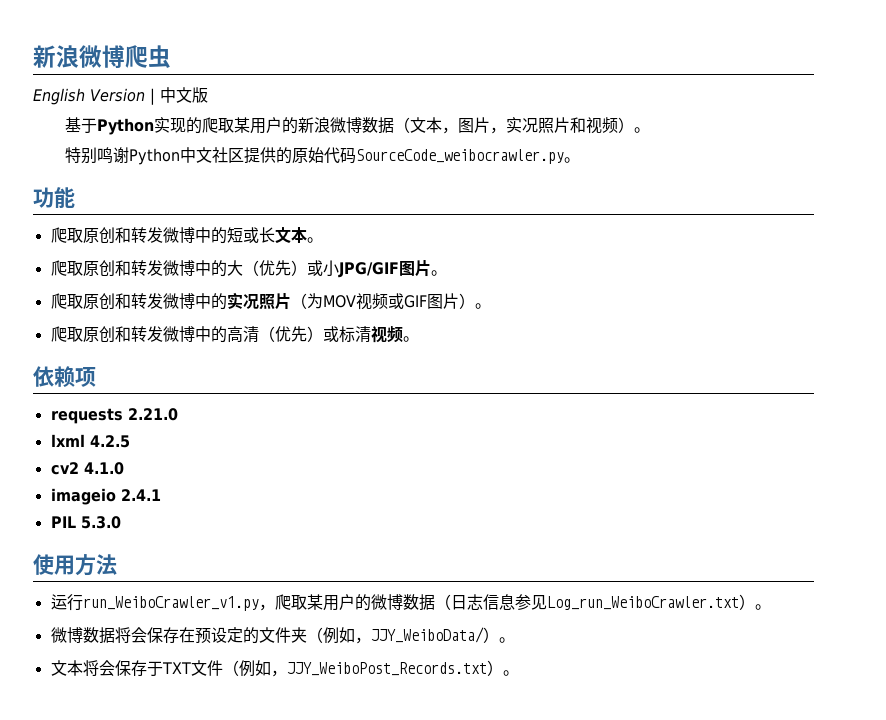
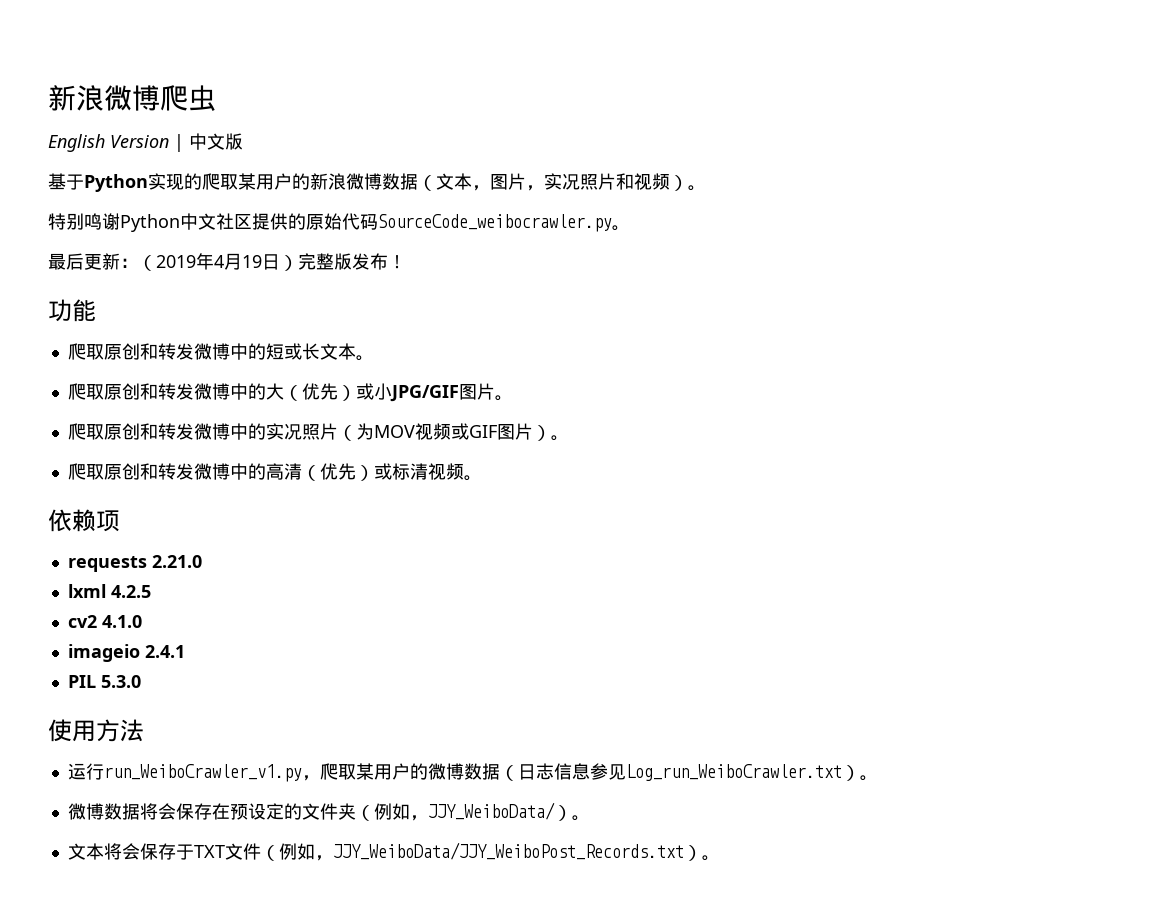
+ 最后更新：（2019年4月19日）完整版发布！
- 文本将会保存于TXT文件（例如，JJY_WeiboPost_Records.txt）。
+ 文本将会保存于TXT文件（例如，JJY_WeiboData/JJY_WeiboPost_Records.txt）。

